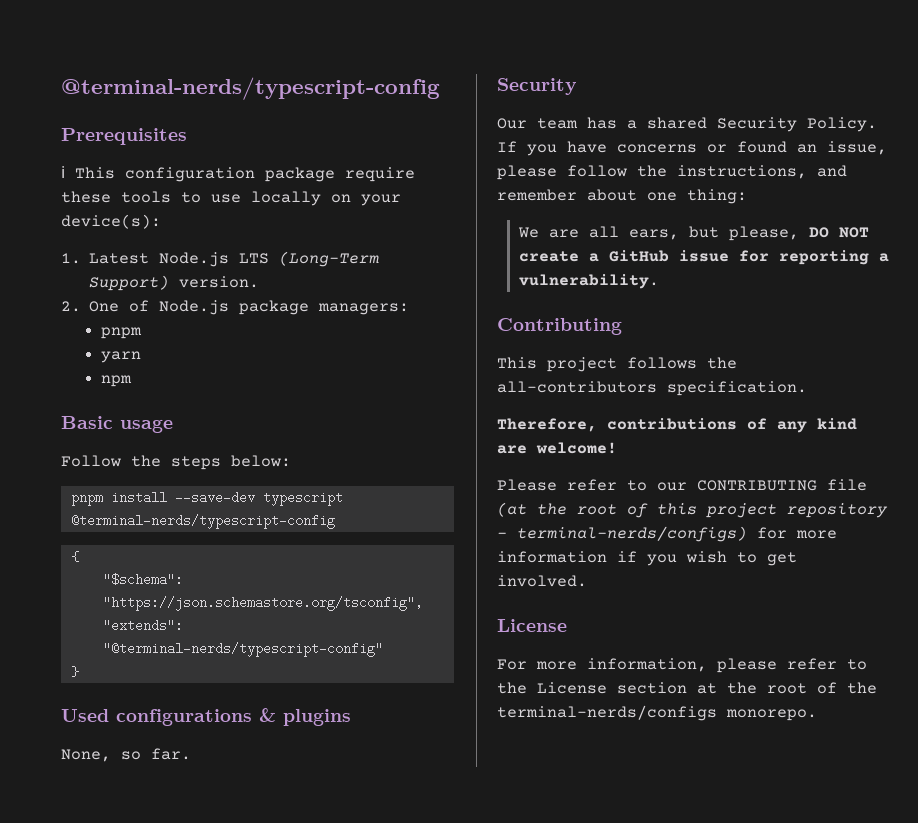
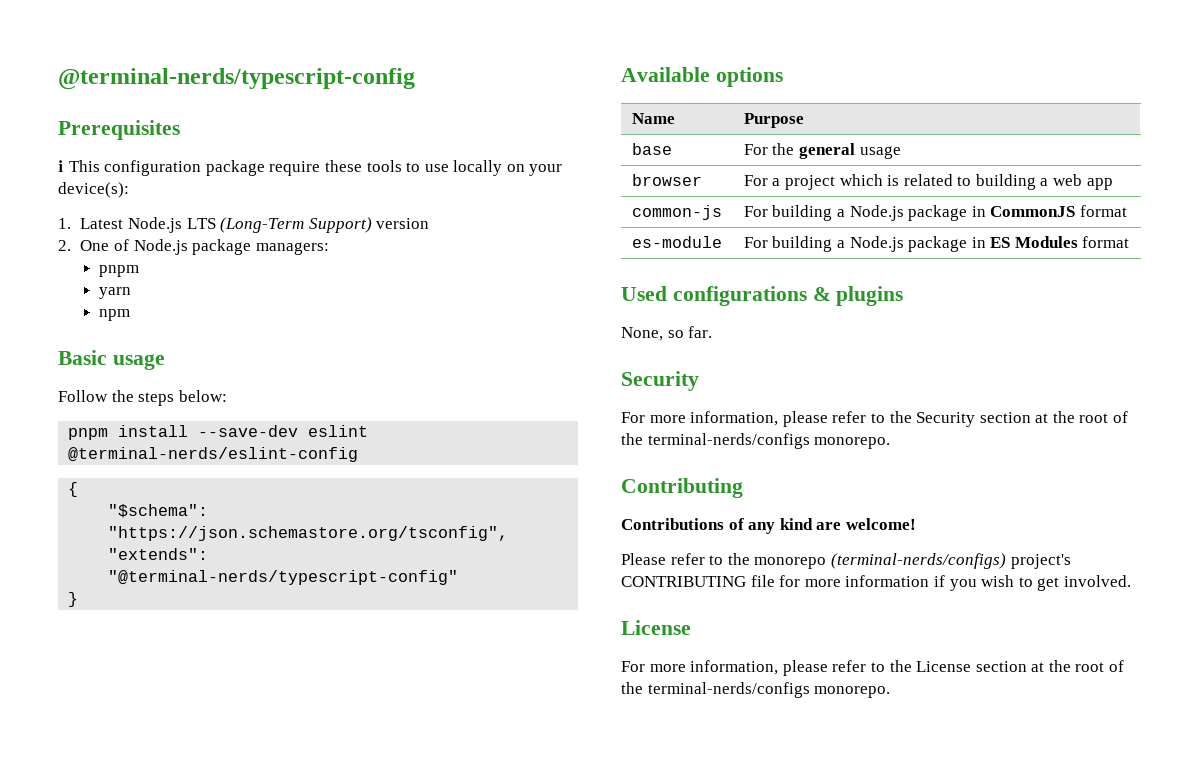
- 1. Latest Node.js LTS (Long-Term Support) version.
+ 1. Latest Node.js LTS (Long-Term Support) version
- pnpm install --save-dev typescript @terminal-nerds/typescript-config
+ pnpm install --save-dev eslint @terminal-nerds/eslint-config
+ Available options
+ Name | Purpose
+ base | For the general usage
+ browser | For a project which is related to building a web app
+ common-js | For building a Node.js package in CommonJS format
+ es-module | For building a Node.js package in ES Modules format
- Our team has a shared Security Policy. If you have concerns or found an issue, please follow the instructions, and remember about one thing:
- We are all ears, but please, DO NOT create a GitHub issue for reporting a vulnerability.
+ For more information, please refer to the Security section at the root of the terminal-nerds/configs monorepo.
  Contributing
- This project follows the all-contributors specification.
- Therefore, contributions of any kind are welcome!
+ Contributions of any kind are welcome!
- Please refer to our CONTRIBUTING file (at the root of this project repository - terminal-nerds/configs) for more information if you wish to get involved.
+ Please refer to the monorepo (terminal-nerds/configs) project's CONTRIBUTING file for more information if you wish to get involved.

